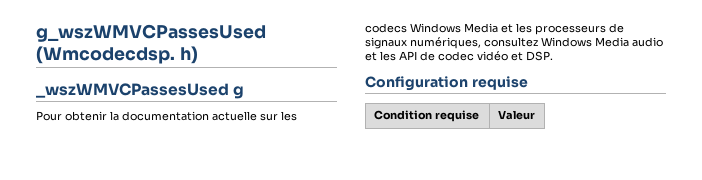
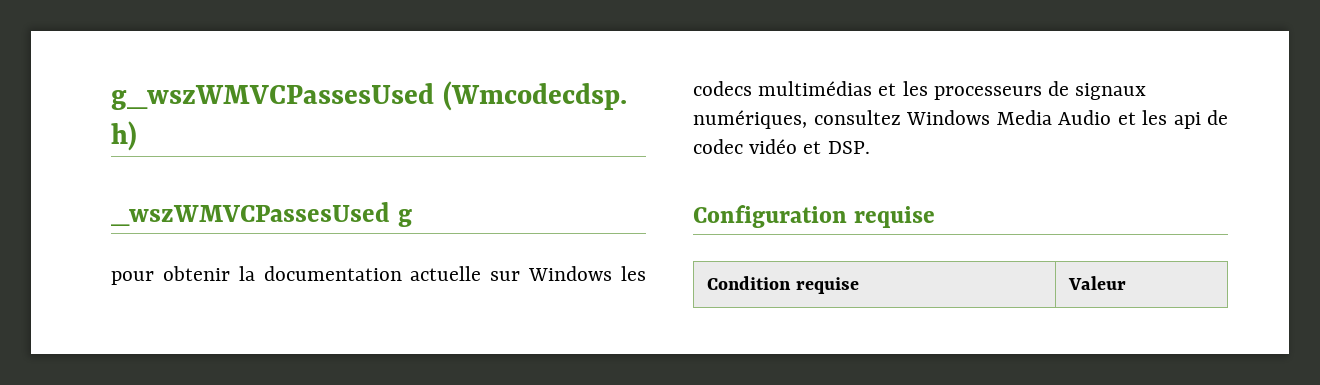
- Pour obtenir la documentation actuelle sur les codecs Windows Media et les processeurs de signaux numériques, consultez Windows Media audio et les API de codec vidéo et DSP.
+ pour obtenir la documentation actuelle sur Windows les codecs multimédias et les processeurs de signaux numériques, consultez Windows Media Audio et les api de codec vidéo et DSP.

